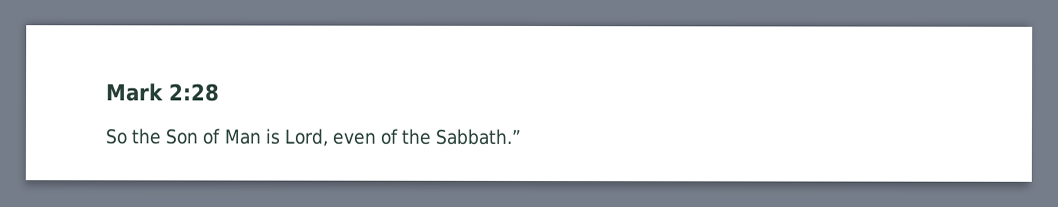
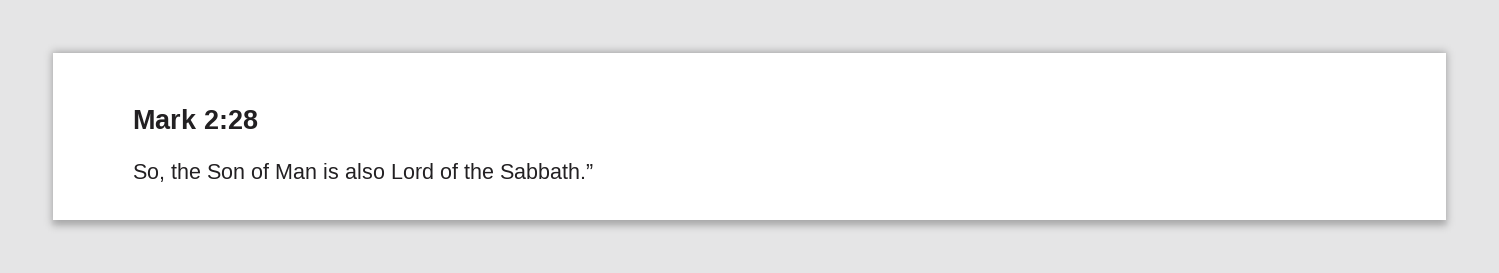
- So the Son of Man is Lord, even of the Sabbath.”
+ So, the Son of Man is also Lord of the Sabbath.”

